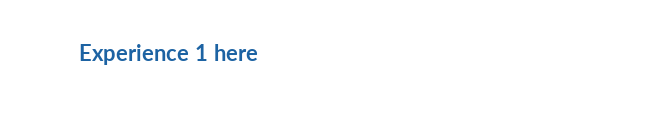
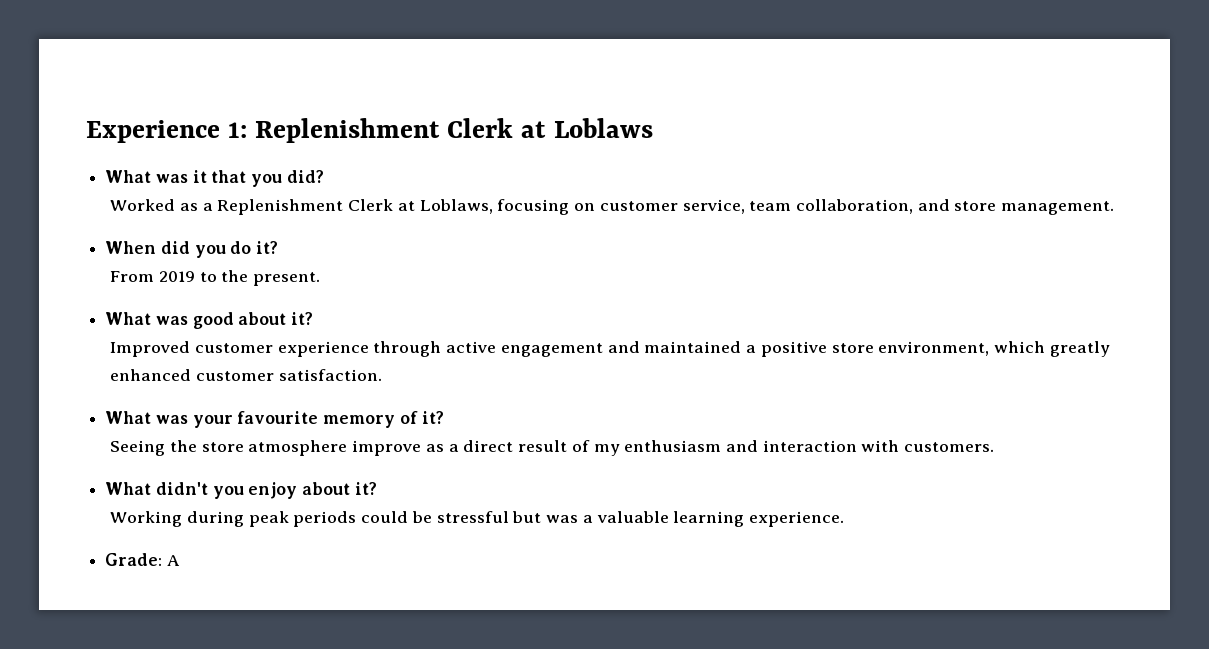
- Experience 1 here
+ Experience 1: Replenishment Clerk at Loblaws
+ What was it that you did?
+ Worked as a Replenishment Clerk at Loblaws, focusing on customer service, team collaboration, and store management.
+ When did you do it?
+ From 2019 to the present.
+ What was good about it?
+ Improved customer experience through active engagement and maintained a positive store environment, which greatly enhanced customer satisfaction.
+ What was your favourite memory of it?
+ Seeing the store atmosphere improve as a direct result of my enthusiasm and interaction with customers.
+ What didn't you enjoy about it?
+ Working during peak periods could be stressful but was a valuable learning experience.
+ Grade: A

